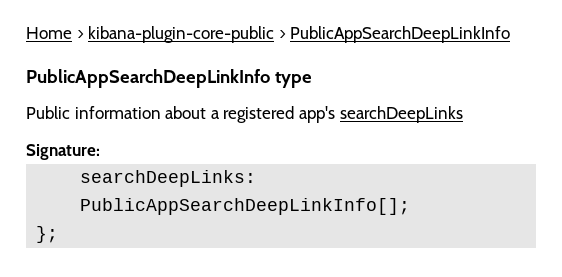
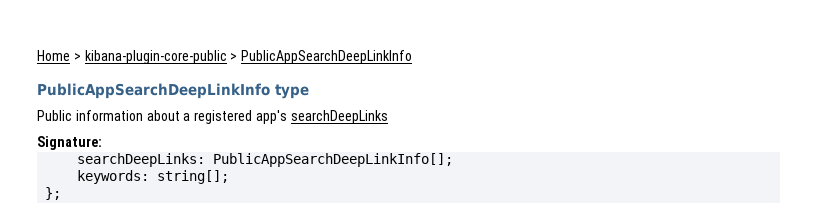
+ keywords: string[];

